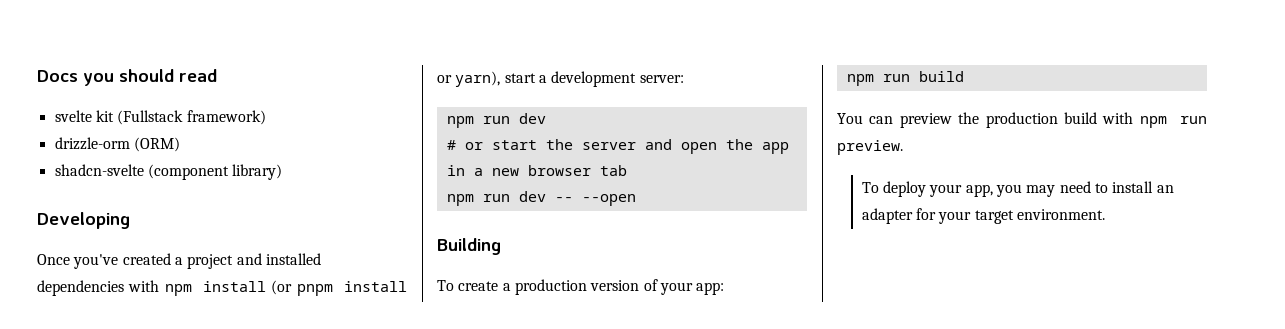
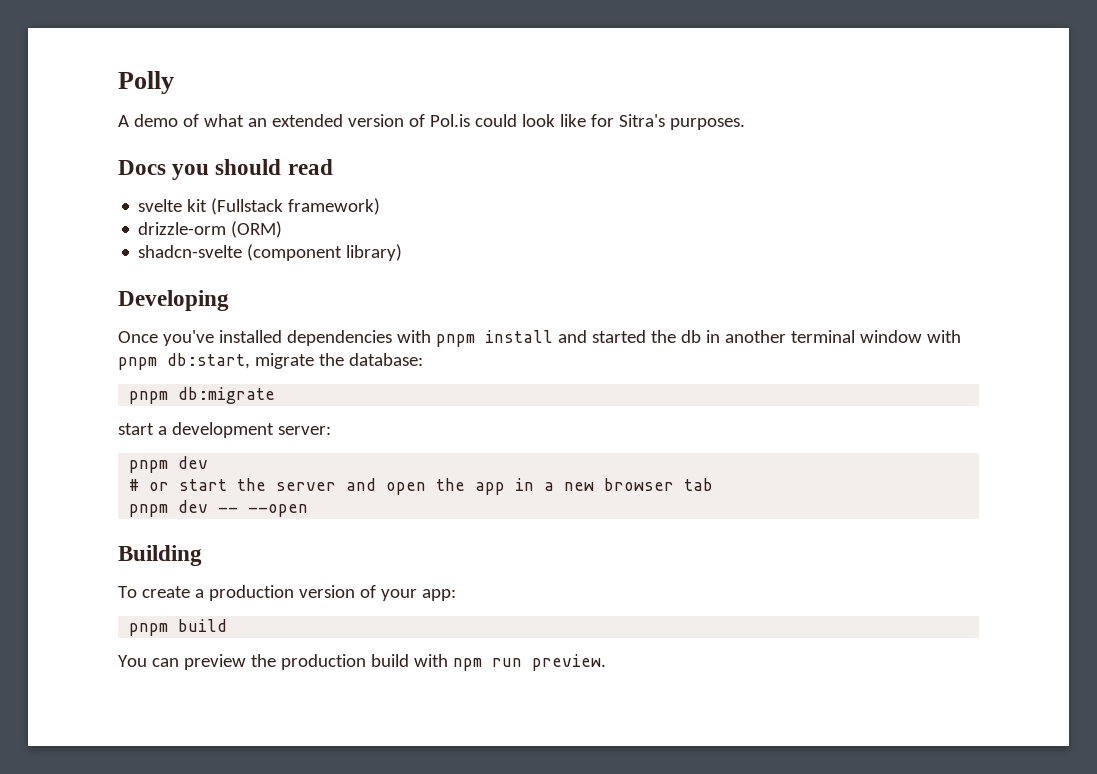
+ Polly
+ A demo of what an extended version of Pol.is could look like for Sitra's purposes.
- Once you've created a project and installed dependencies with npm install (or pnpm install or yarn), start a development server:
- npm run dev
+ Once you've installed dependencies with pnpm install and started the db in another terminal window with pnpm db:start, migrate the database:
+ pnpm db:migrate
+ start a development server:
+ pnpm dev
- npm run dev -- --open
+ pnpm dev -- --open
- npm run build
+ pnpm build
- To deploy your app, you may need to install an adapter for your target environment.

